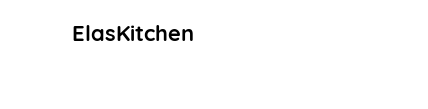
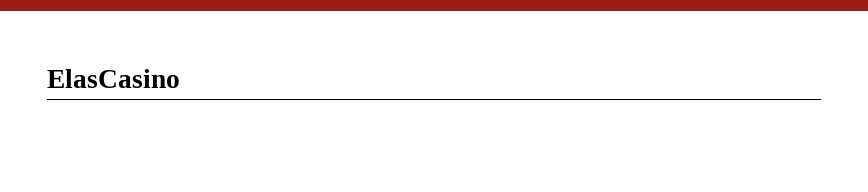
- ElasKitchen
+ ElasCasino

